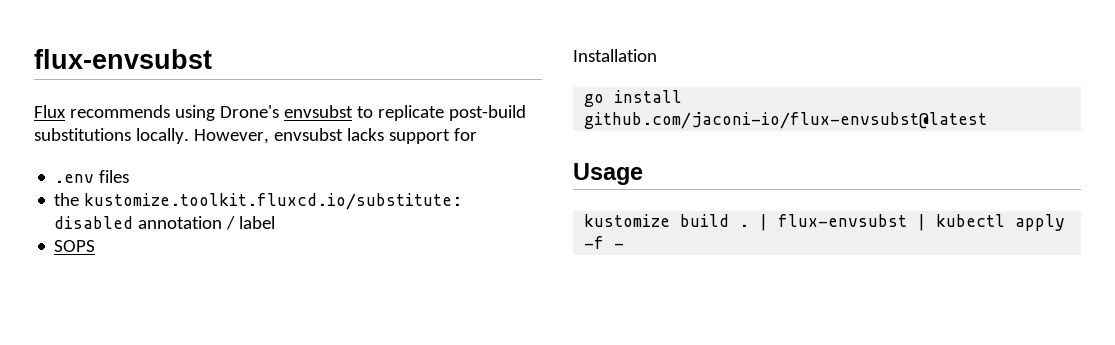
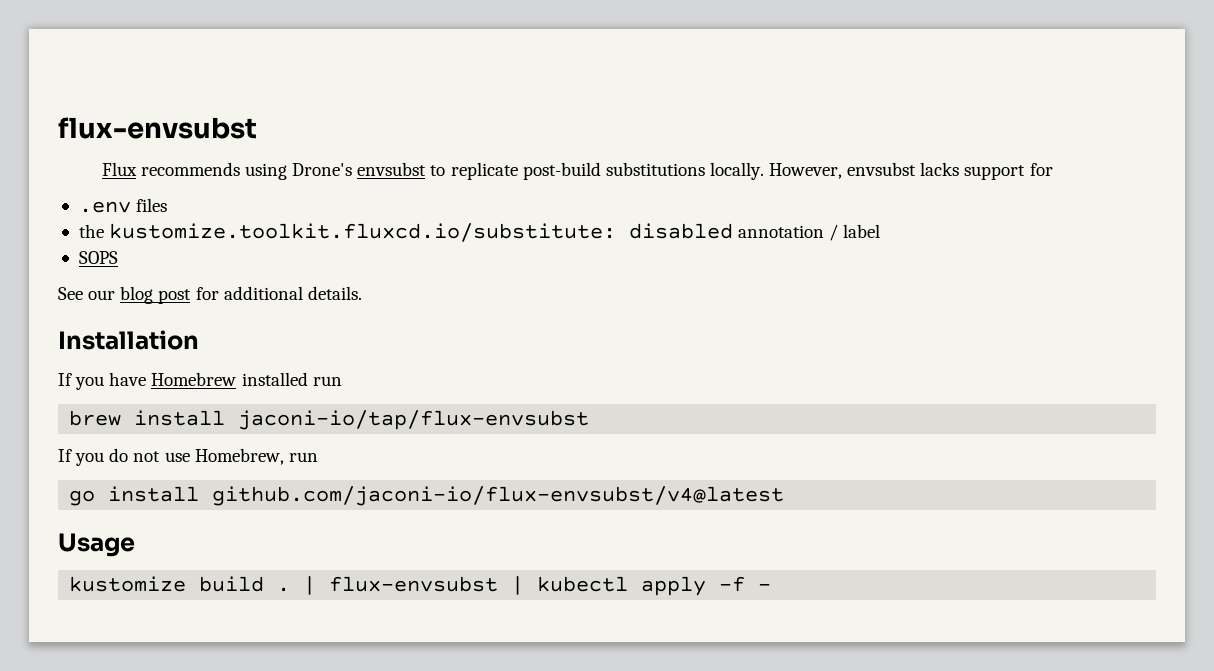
+ See our blog post for additional details.
  Installation
+ If you have Homebrew installed run
+ brew install jaconi-io/tap/flux-envsubst
+ If you do not use Homebrew, run
- go install github.com/jaconi-io/flux-envsubst@latest
+ go install github.com/jaconi-io/flux-envsubst/v4@latest

